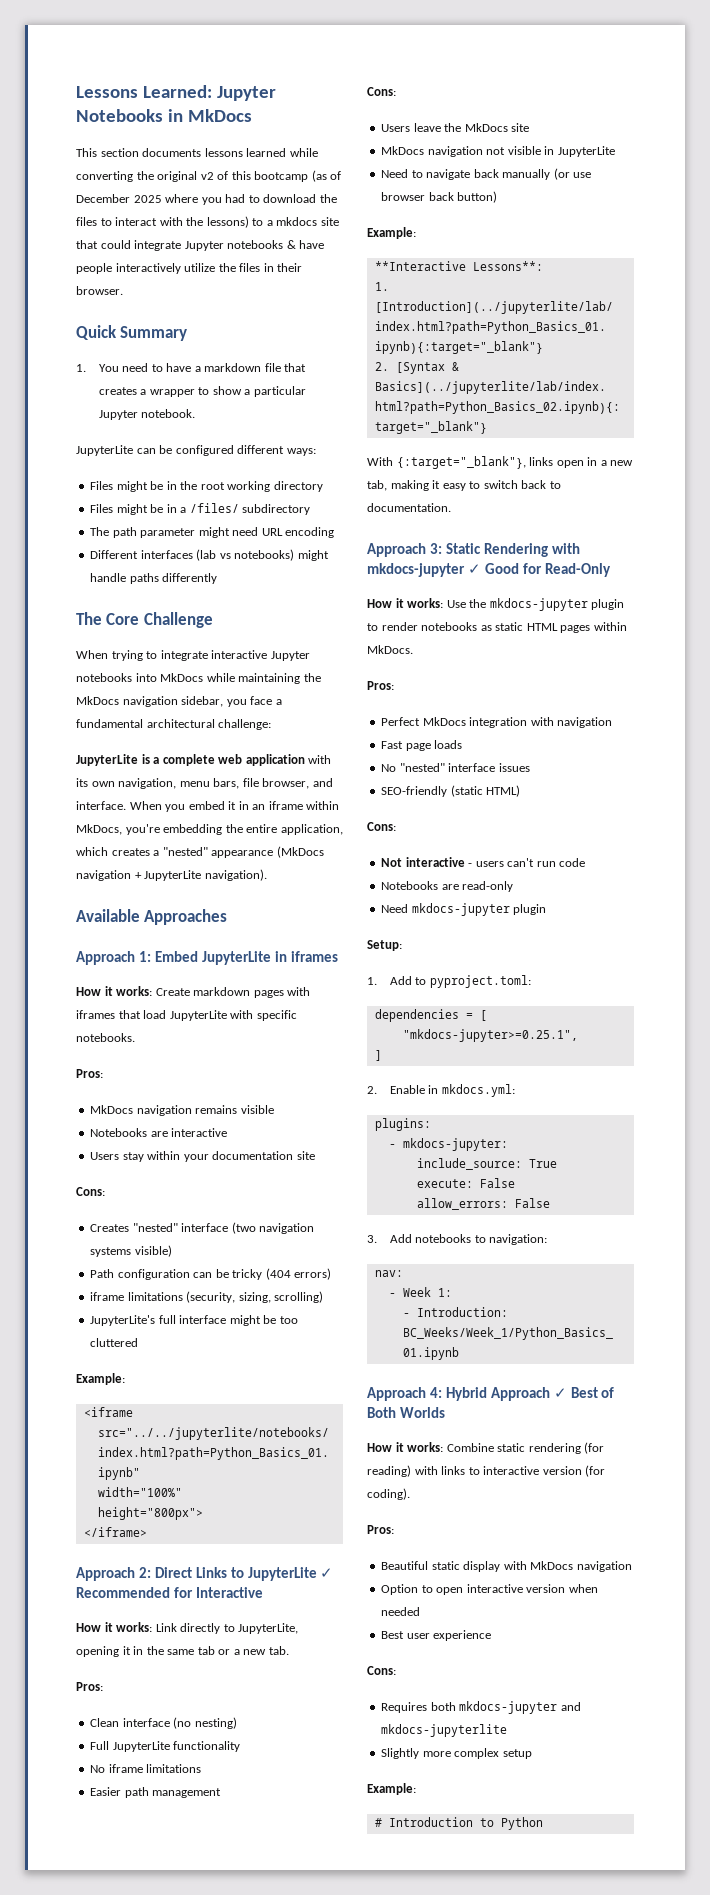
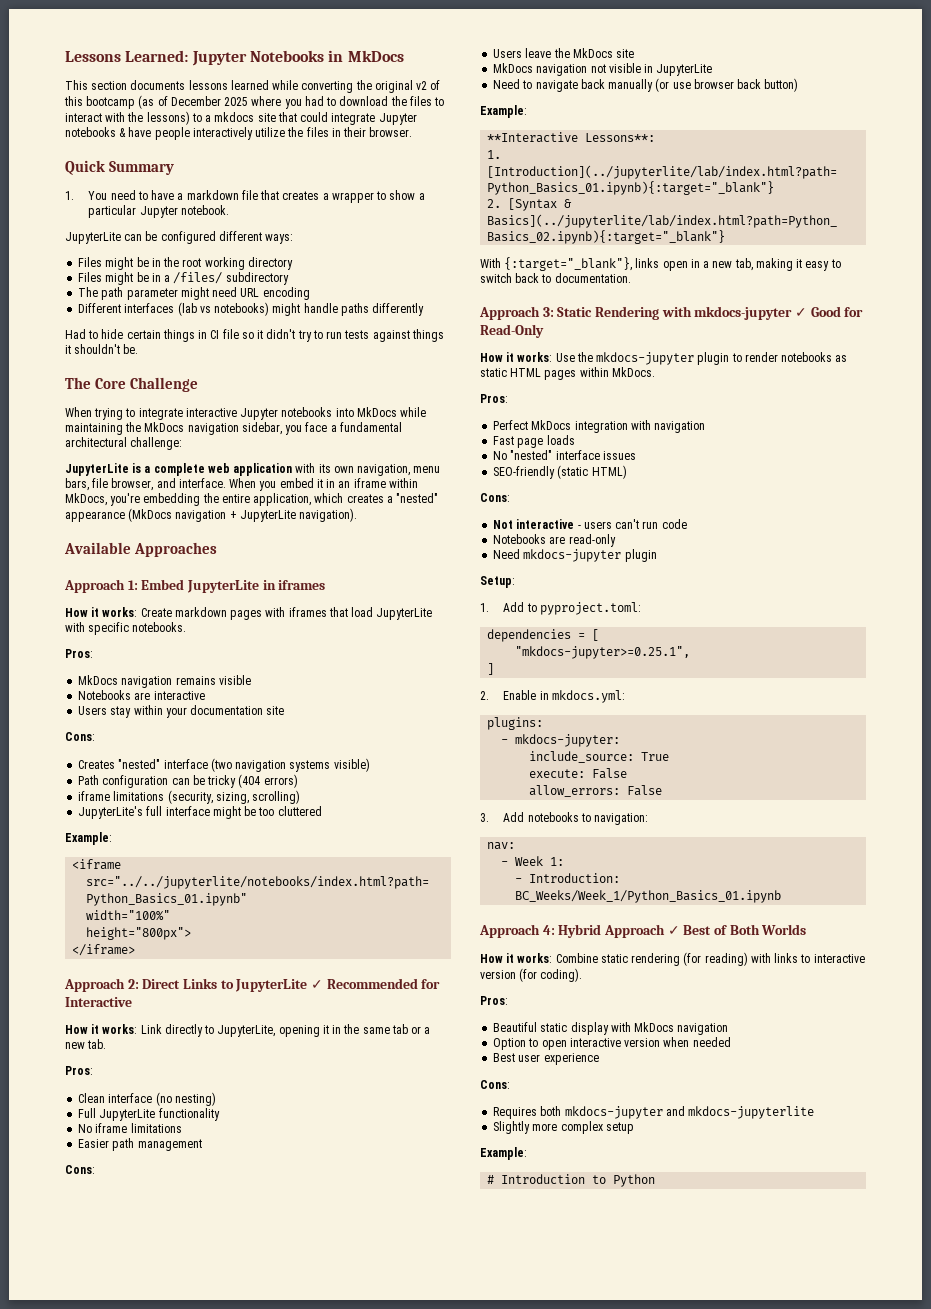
+ Had to hide certain things in CI file so it didn't try to run tests against things it shouldn't be.

